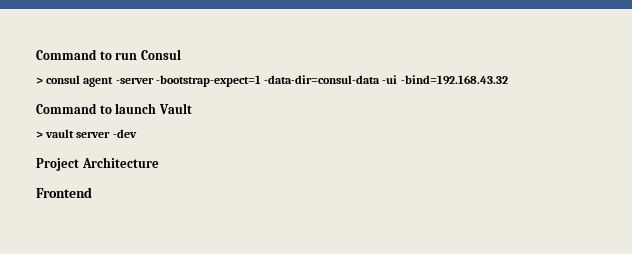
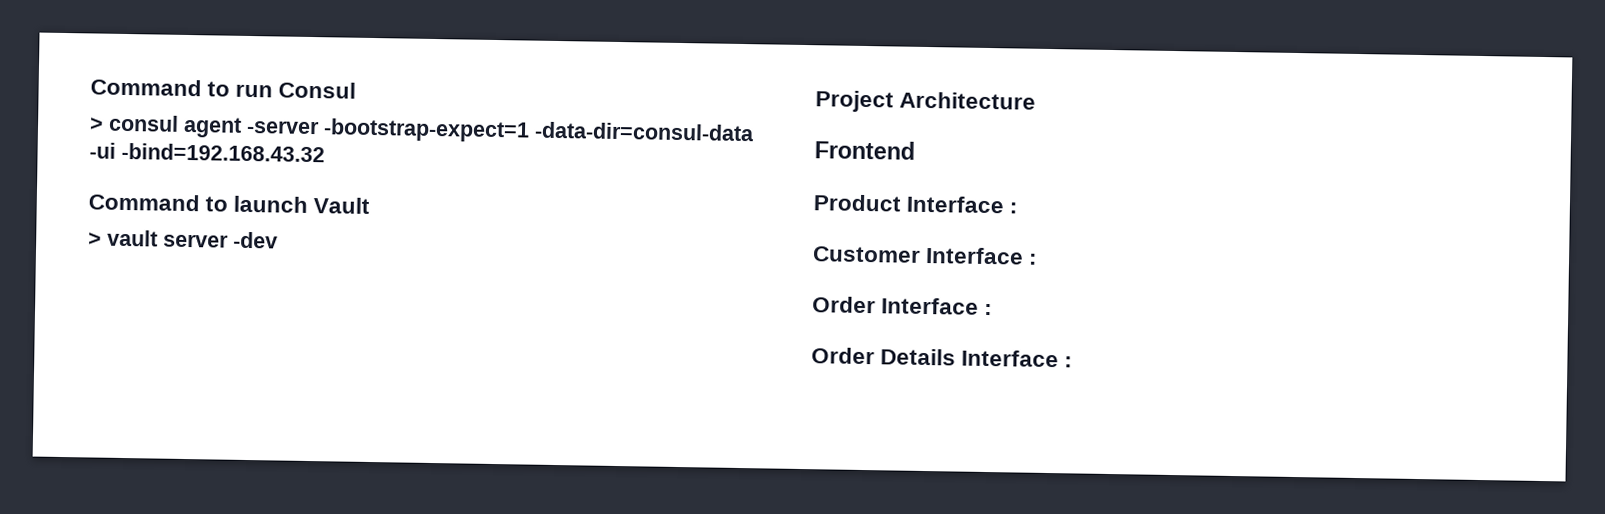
+ Product Interface :
+ Customer Interface :
+ Order Interface :
+ Order Details Interface :

